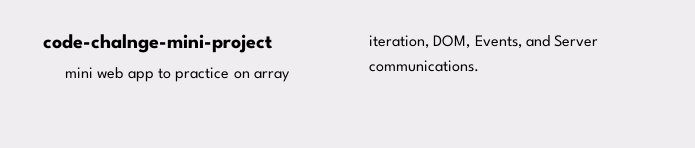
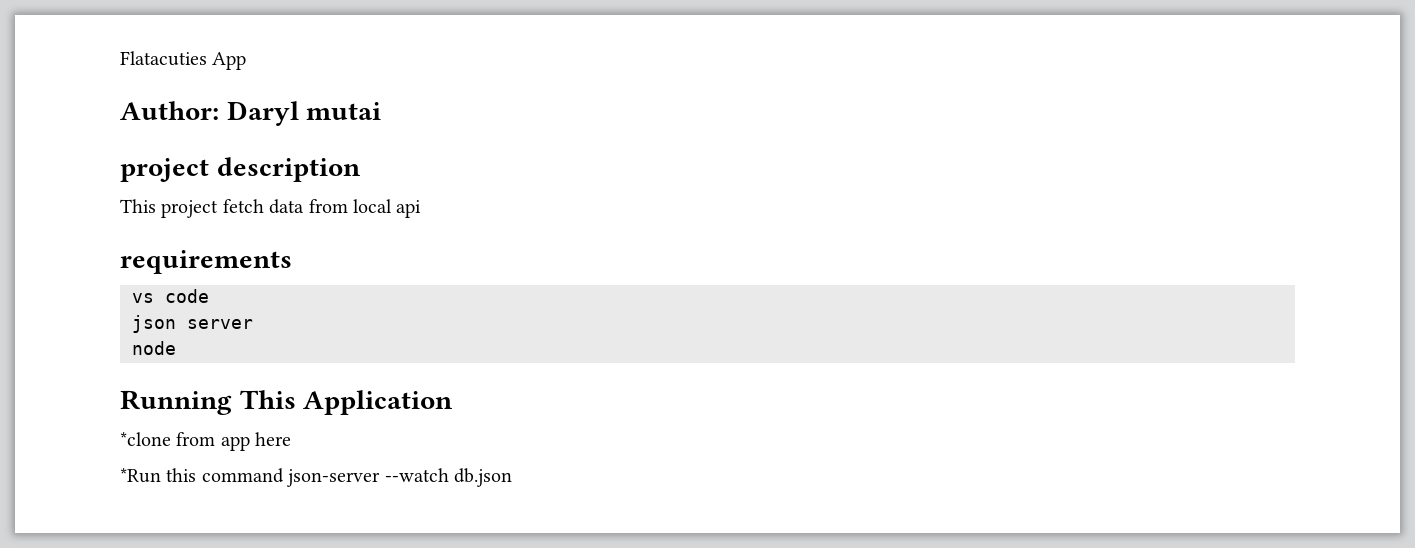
- code-chalnge-mini-project
- mini web app to practice on array iteration, DOM, Events, and Server communications.
+ Flatacuties App
+ Author: Daryl mutai
+ project description
+ This project fetch data from local api
+ requirements
+ vs code
+ json server
+ node
+ Running This Application
+ *clone from app here
+ *Run this command json-server --watch db.json

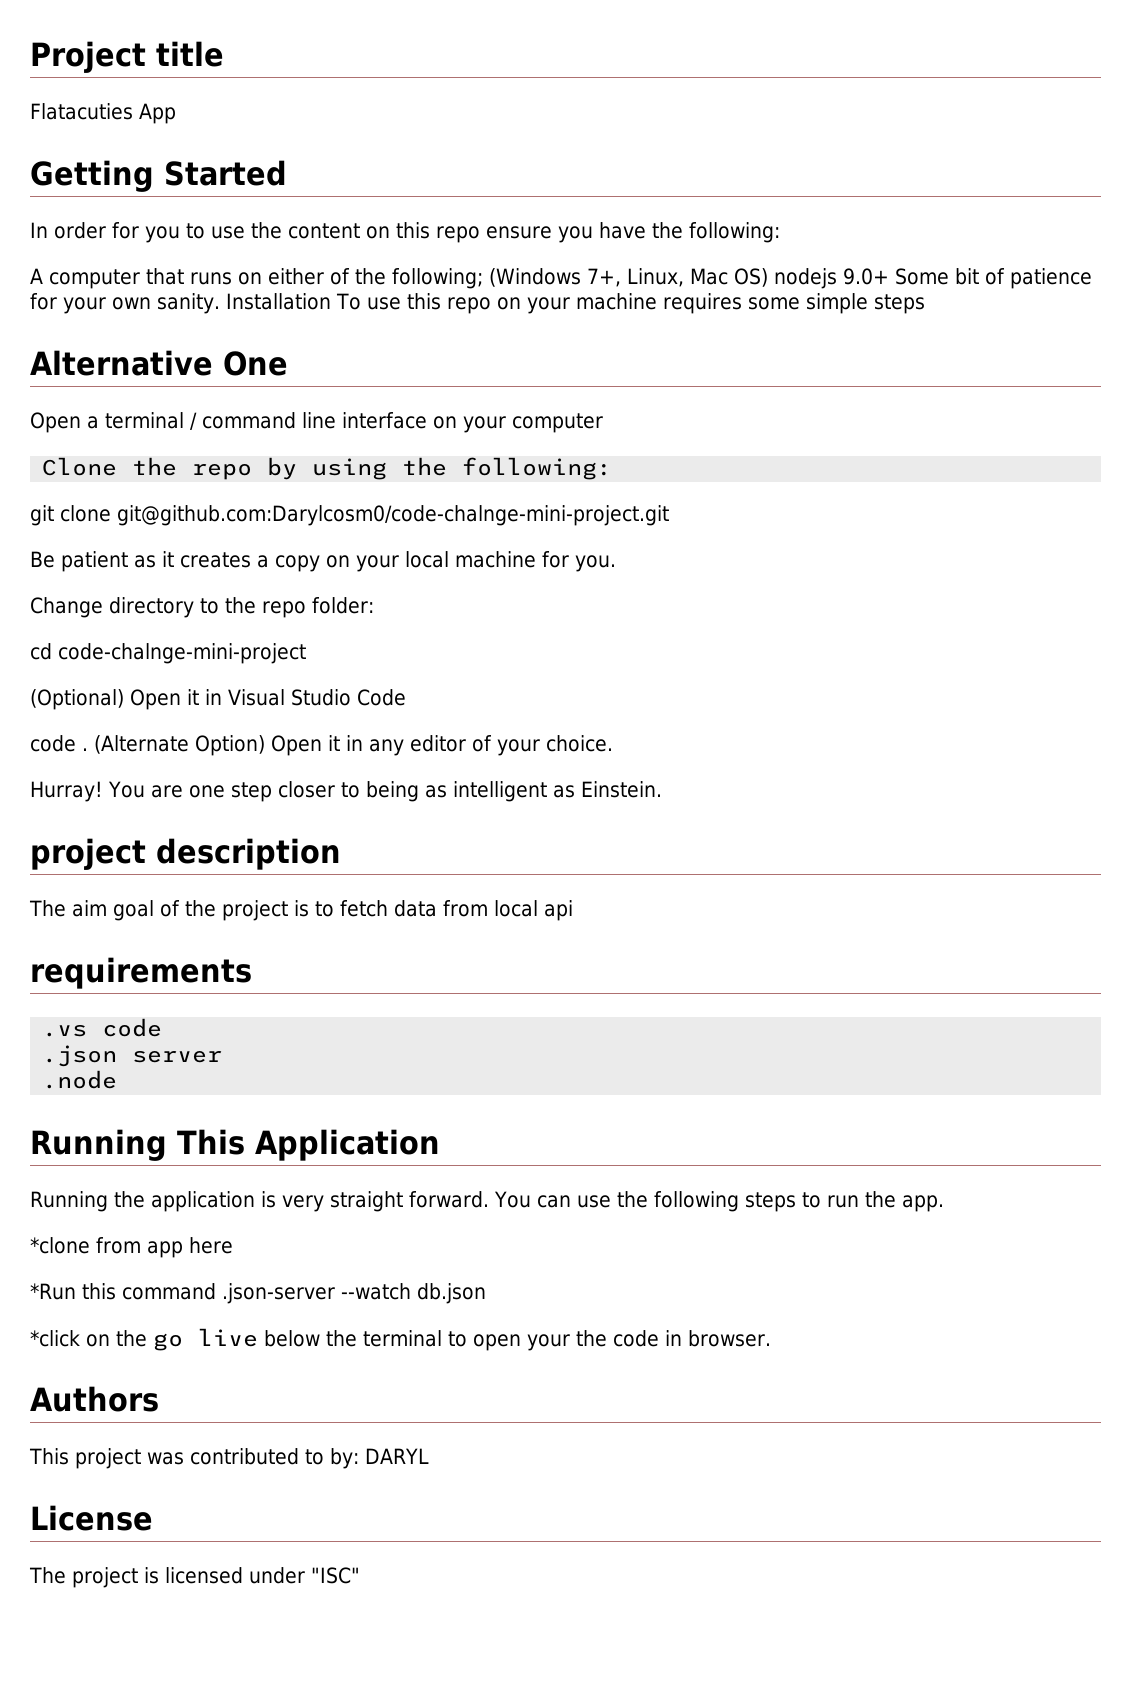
+ Project title
- Author: Daryl mutai
+ Getting Started
+ In order for you to use the content on this repo ensure you have the following:
+ A computer that runs on either of the following; (Windows 7+, Linux, Mac OS) nodejs 9.0+ Some bit of patience for your own sanity. Installation To use this repo on your machine requires some simple steps
+ Alternative One
+ Open a terminal / command line interface on your computer
+ Clone the repo by using the following:
+ git clone git@github.com:Darylcosm0/code-chalnge-mini-project.git
+ Be patient as it creates a copy on your local machine for you.
+ Change directory to the repo folder:
+ cd code-chalnge-mini-project
+ (Optional) Open it in Visual Studio Code
+ code . (Alternate Option) Open it in any editor of your choice.
+ Hurray! You are one step closer to being as intelligent as Einstein.
  project description
- This project fetch data from local api
+ The aim goal of the project is to fetch data from local api
- vs code
+ .vs code
- json server
+ .json server
- node
+ .node
+ Running the application is very straight forward. You can use the following steps to run the app.
- *Run this command json-server --watch db.json
+ *Run this command .json-server --watch db.json
+ *click on the go live below the terminal to open your the code in browser.
+ Authors
+ This project was contributed to by: DARYL
+ License
+ The project is licensed under "ISC"

